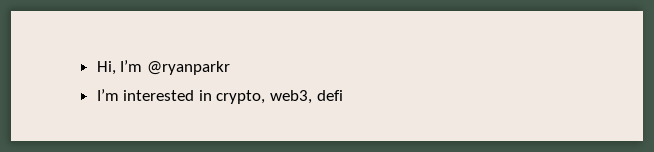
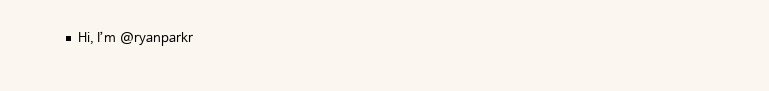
- I’m interested in crypto, web3, defi

